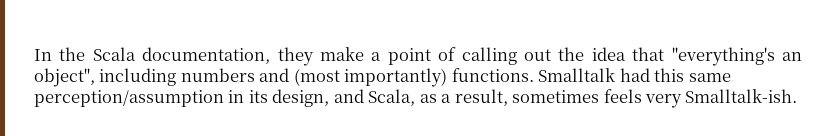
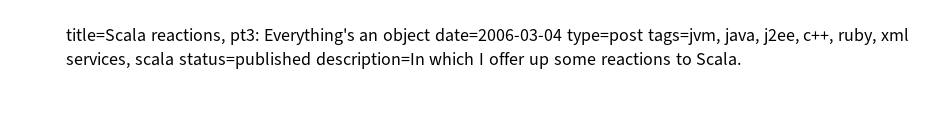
- In the Scala documentation, they make a point of calling out the idea that "everything's an object", including numbers and (most importantly) functions. Smalltalk had this same perception/assumption in its design, and Scala, as a result, sometimes feels very Smalltalk-ish.
+ title=Scala reactions, pt3: Everything's an object date=2006-03-04 type=post tags=jvm, java, j2ee, c++, ruby, xml services, scala status=published description=In which I offer up some reactions to Scala.

